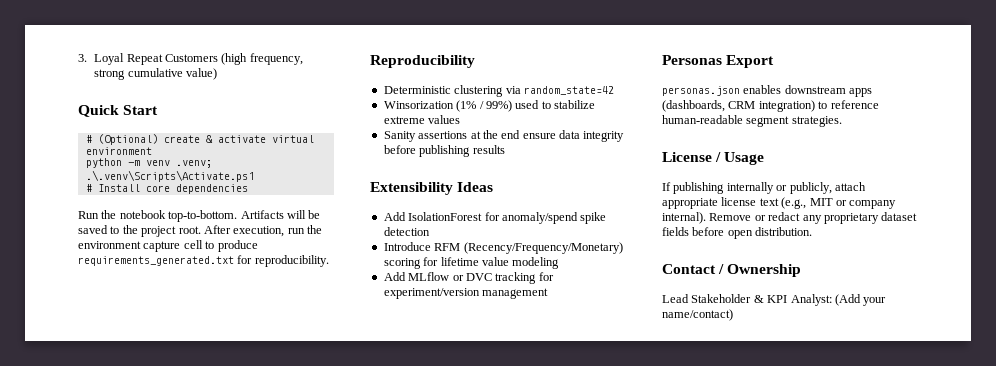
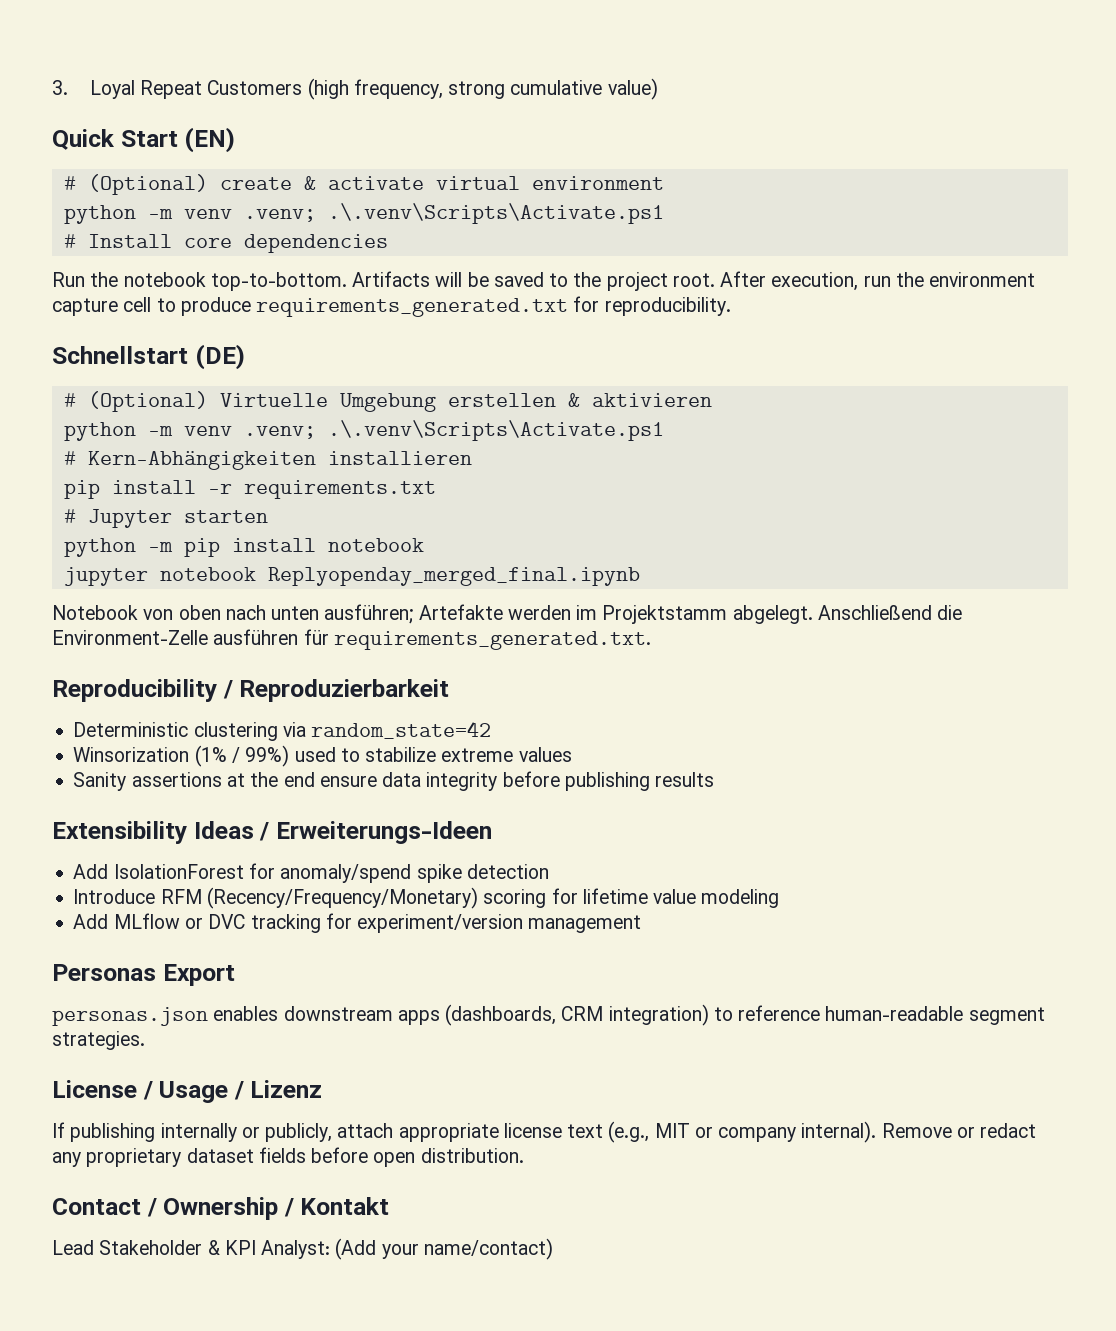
- Quick Start
+ Quick Start (EN)
+ Schnellstart (DE)
+ # (Optional) Virtuelle Umgebung erstellen & aktivieren
+ python -m venv .venv; .\.venv\Scripts\Activate.ps1
+ # Kern-Abhängigkeiten installieren
+ pip install -r requirements.txt
+ # Jupyter starten
+ python -m pip install notebook
+ jupyter notebook Replyopenday_merged_final.ipynb
+ Notebook von oben nach unten ausführen; Artefakte werden im Projektstamm abgelegt. Anschließend die Environment-Zelle ausführen für requirements_generated.txt.
- Reproducibility
+ Reproducibility / Reproduzierbarkeit
- Extensibility Ideas
+ Extensibility Ideas / Erweiterungs-Ideen
- License / Usage
+ License / Usage / Lizenz
- Contact / Ownership
+ Contact / Ownership / Kontakt

